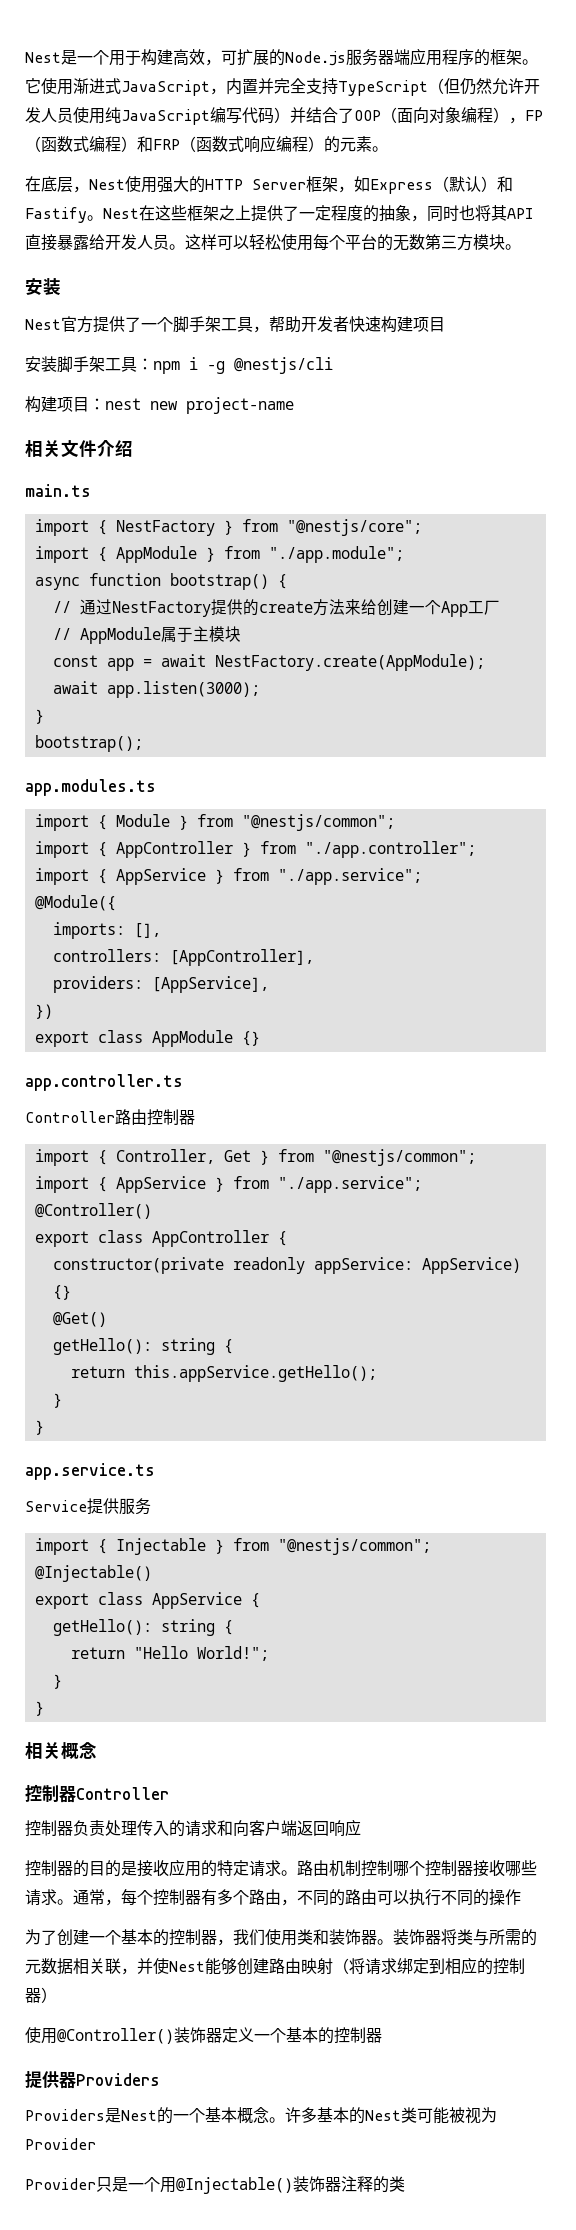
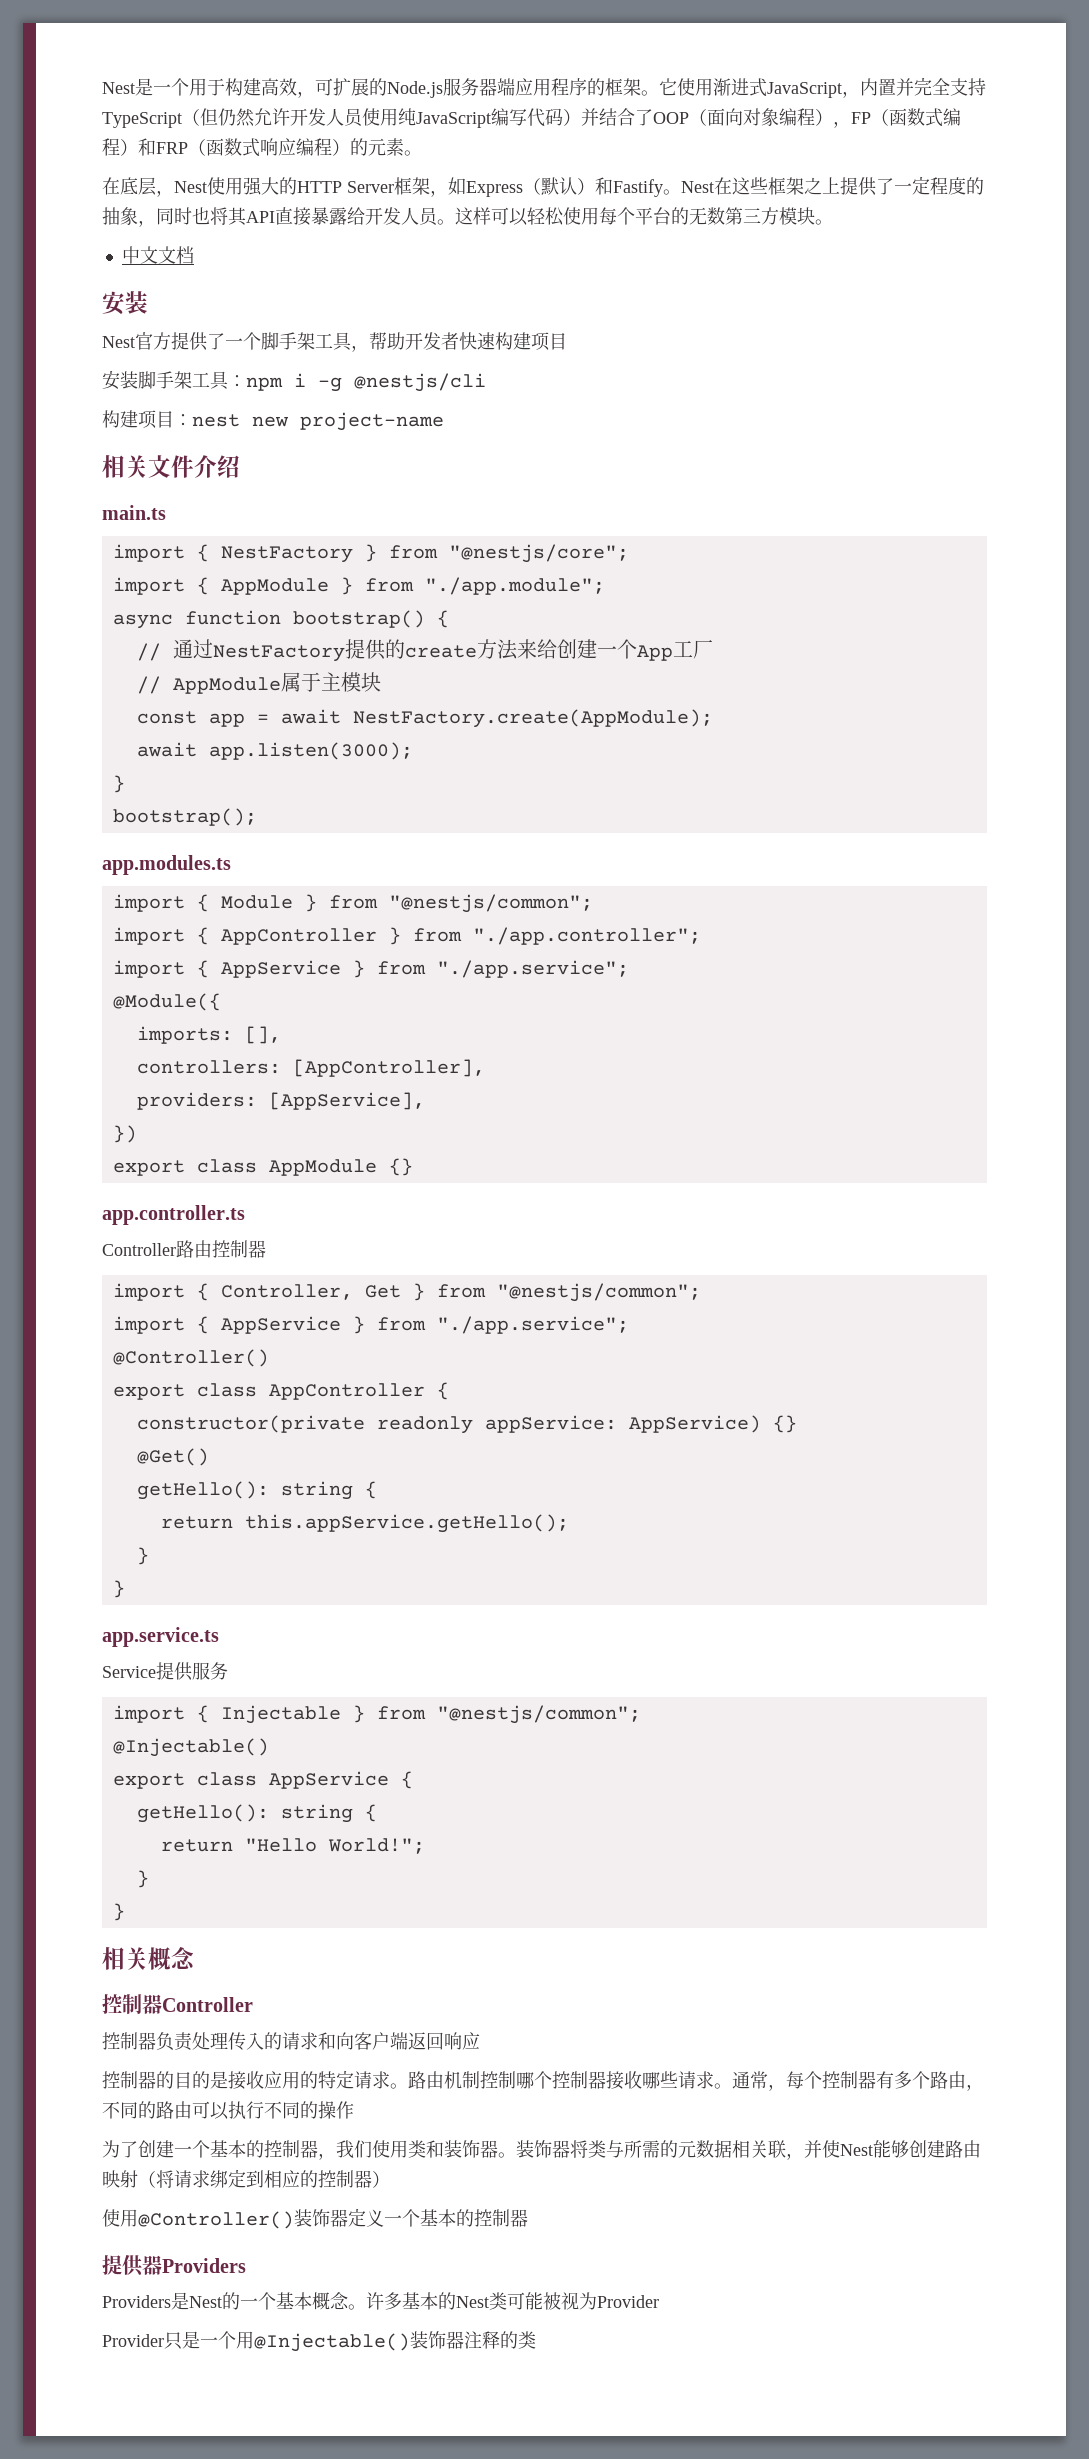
+ 中文文档

